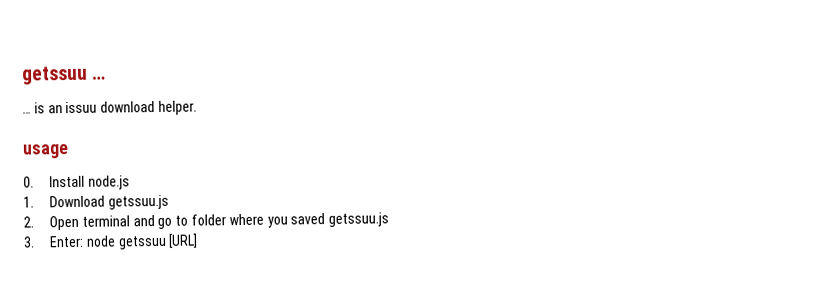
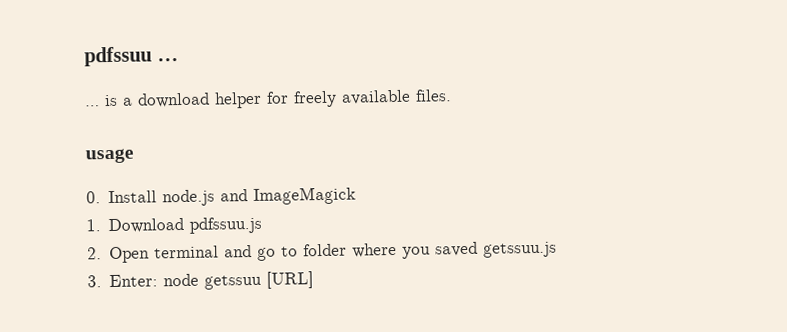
- getssuu …
+ pdfssuu …
- … is an issuu download helper.
+ … is a download helper for freely available files.
- 0. Install node.js
+ 0. Install node.js and ImageMagick
- 1. Download getssuu.js
+ 1. Download pdfssuu.js

